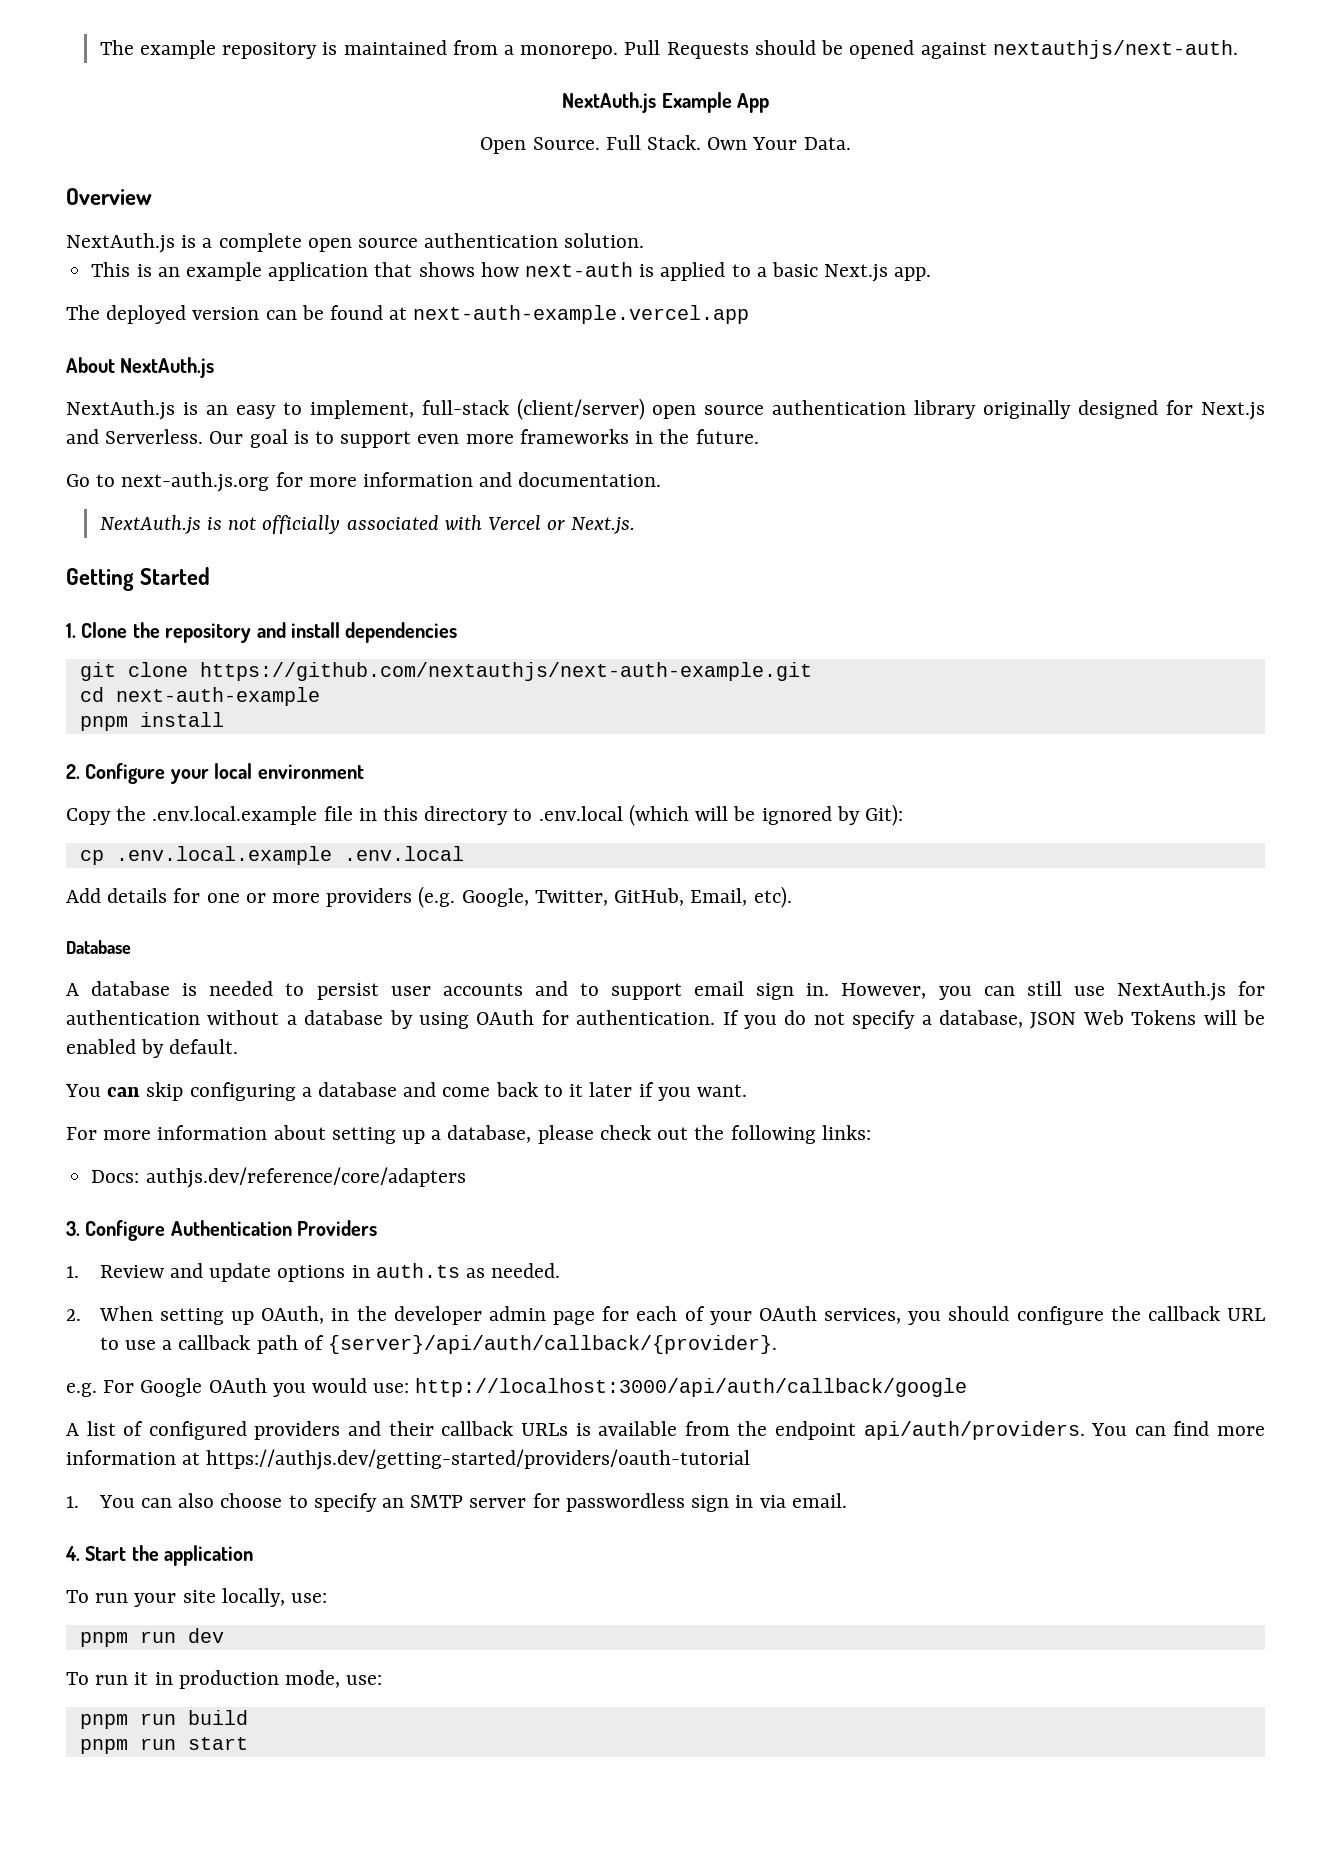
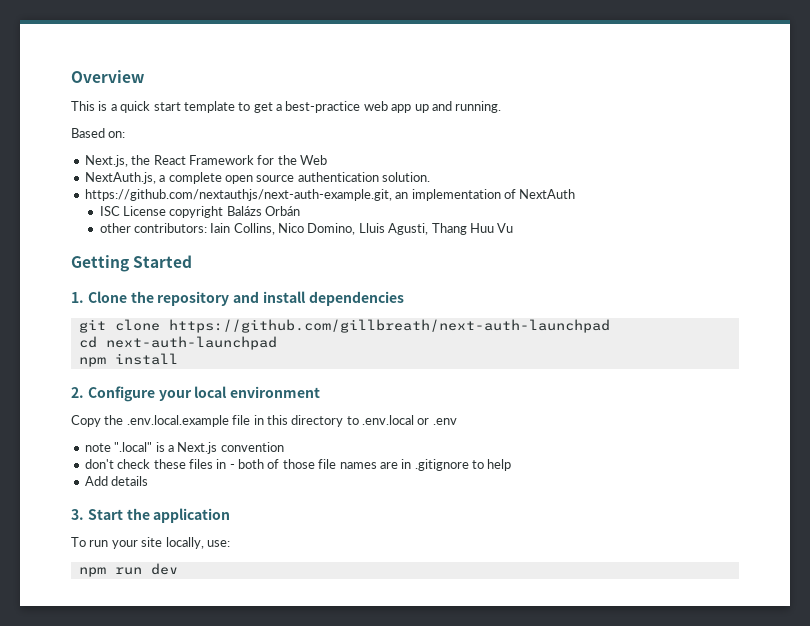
- The example repository is maintained from a monorepo. Pull Requests should be opened against nextauthjs/next-auth.
- NextAuth.js Example App
- Open Source. Full Stack. Own Your Data.
- NextAuth.js is a complete open source authentication solution.
+ This is a quick start template to get a best-practice web app up and running.
+ Based on:
+ Next.js, the React Framework for the Web
+ NextAuth.js, a complete open source authentication solution.
- This is an example application that shows how next-auth is applied to a basic Next.js app.
- The deployed version can be found at next-auth-example.vercel.app
- About NextAuth.js
- NextAuth.js is an easy to implement, full-stack (client/server) open source authentication library originally designed for Next.js and Serverless. Our goal is to support even more frameworks in the future.
- Go to next-auth.js.org for more information and documentation.
- NextAuth.js is not officially associated with Vercel or Next.js.
+ https://github.com/nextauthjs/next-auth-example.git, an implementation of NextAuth
+ ISC License copyright Balázs Orbán
+ other contributors: Iain Collins, Nico Domino, Lluis Agusti, Thang Huu Vu
- git clone https://github.com/nextauthjs/next-auth-example.git
+ git clone https://github.com/gillbreath/next-auth-launchpad
- cd next-auth-example
- pnpm install
+ cd next-auth-launchpad
+ npm install
- Copy the .env.local.example file in this directory to .env.local (which will be ignored by Git):
- cp .env.local.example .env.local
- Add details for one or more providers (e.g. Google, Twitter, GitHub, Email, etc).
- Database
- A database is needed to persist user accounts and to support email sign in. However, you can still use NextAuth.js for authentication without a database by using OAuth for authentication. If you do not specify a database, JSON Web Tokens will be enabled by default.
- You can skip configuring a database and come back to it later if you want.
- For more information about setting up a database, please check out the following links:
- Docs: authjs.dev/reference/core/adapters
- 3. Configure Authentication Providers
- 1. Review and update options in auth.ts as needed.
- 2. When setting up OAuth, in the developer admin page for each of your OAuth services, you should configure the callback URL to use a callback path of {server}/api/auth/callback/{provider}.
- e.g. For Google OAuth you would use: http://localhost:3000/api/auth/callback/google
- A list of configured providers and their callback URLs is available from the endpoint api/auth/providers. You can find more information at https://authjs.dev/getting-started/providers/oauth-tutorial
- 1. You can also choose to specify an SMTP server for passwordless sign in via email.
- 4. Start the application
+ Copy the .env.local.example file in this directory to .env.local or .env
+ note ".local" is a Next.js convention
+ don't check these files in - both of those file names are in .gitignore to help
+ Add details
+ 3. Start the application
- pnpm run dev
+ npm run dev
- To run it in production mode, use:
- pnpm run build
- pnpm run start

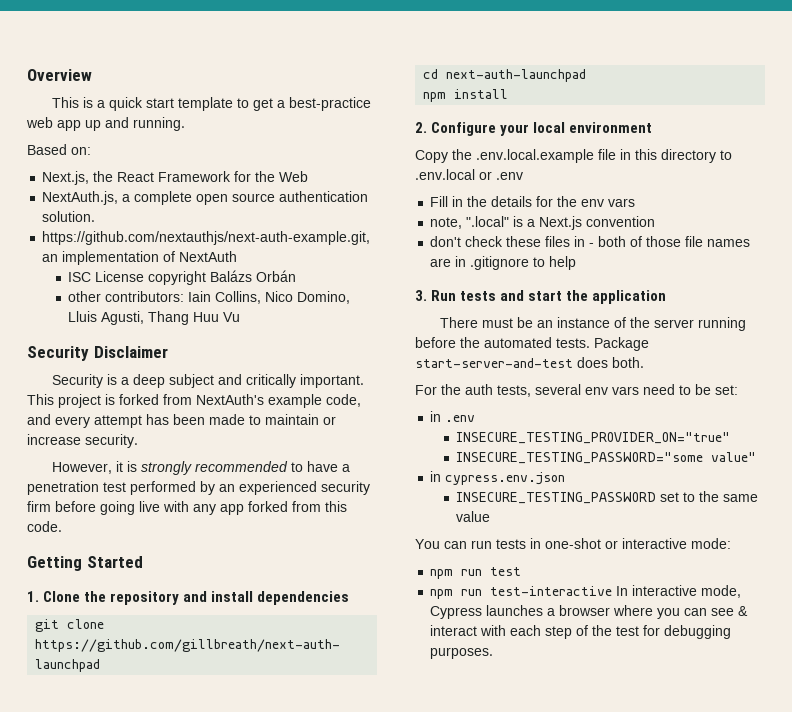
+ Security Disclaimer
+ Security is a deep subject and critically important. This project is forked from NextAuth's example code, and every attempt has been made to maintain or increase security.
+ However, it is strongly recommended to have a penetration test performed by an experienced security firm before going live with any app forked from this code.
- note ".local" is a Next.js convention
+ Fill in the details for the env vars
+ note, ".local" is a Next.js convention
- Add details
- 3. Start the application
- To run your site locally, use:
- npm run dev
+ 3. Run tests and start the application
+ There must be an instance of the server running before the automated tests. Package start-server-and-test does both.
+ For the auth tests, several env vars need to be set:
+ in .env
+ INSECURE_TESTING_PROVIDER_ON="true"
+ INSECURE_TESTING_PASSWORD="some value"
+ in cypress.env.json
+ INSECURE_TESTING_PASSWORD set to the same value
+ You can run tests in one-shot or interactive mode:
+ npm run test
+ npm run test-interactive In interactive mode, Cypress launches a browser where you can see & interact with each step of the test for debugging purposes.

